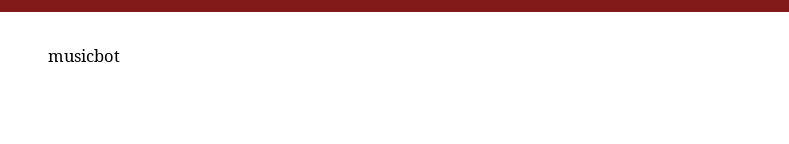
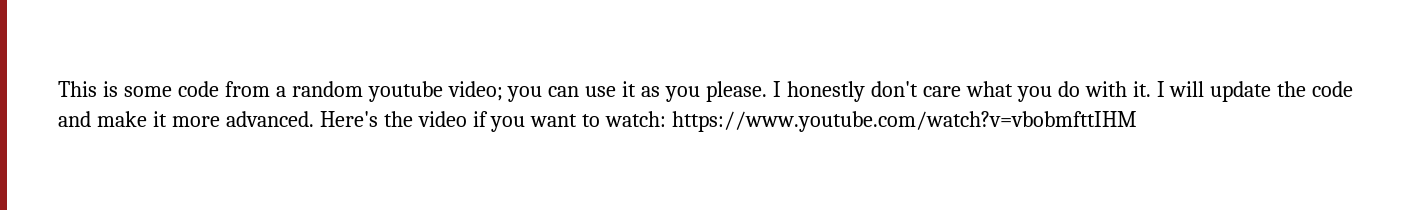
- musicbot
+ This is some code from a random youtube video; you can use it as you please. I honestly don't care what you do with it. I will update the code and make it more advanced. Here's the video if you want to watch: https://www.youtube.com/watch?v=vbobmfttIHM

